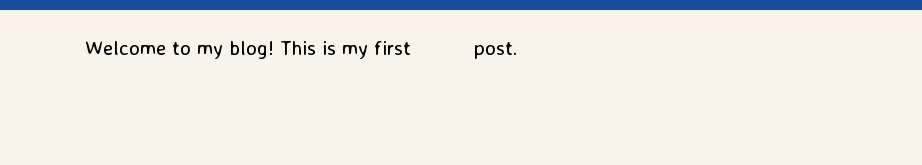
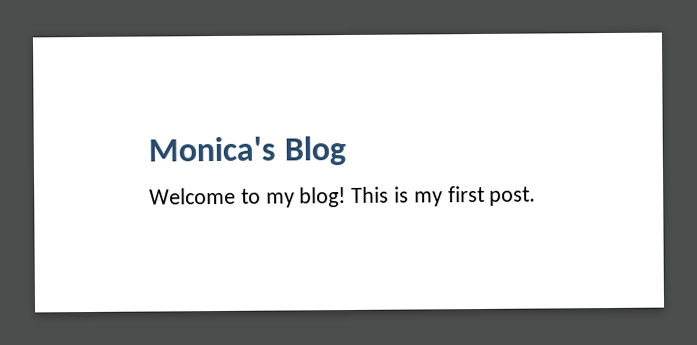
+ Monica's Blog

